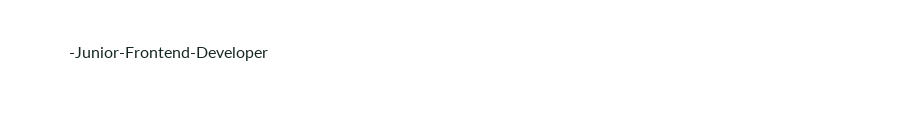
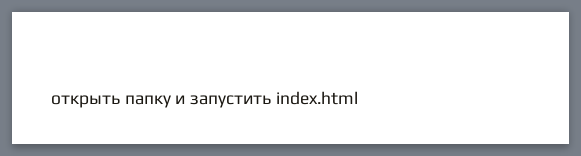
- -Junior-Frontend-Developer
+ открыть папку и запустить index.html

